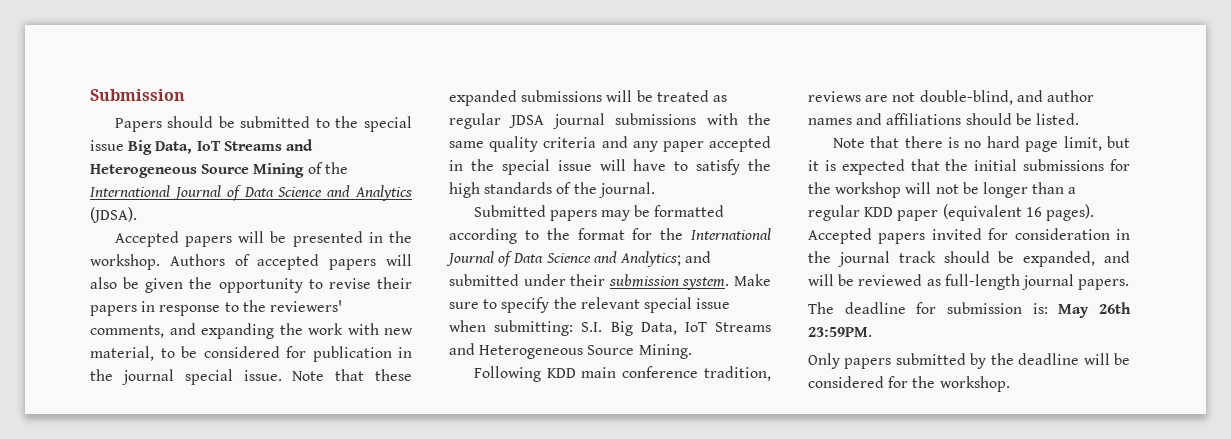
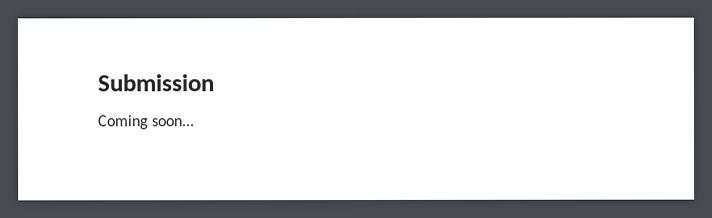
- Papers should be submitted to the special issue Big Data, IoT Streams and Heterogeneous Source Mining of the International Journal of Data Science and Analytics (JDSA).
- Accepted papers will be presented in the workshop. Authors of accepted papers will also be given the opportunity to revise their papers in response to the reviewers' comments, and expanding the work with new material, to be considered for publication in the journal special issue. Note that these expanded submissions will be treated as regular JDSA journal submissions with the same quality criteria and any paper accepted in the special issue will have to satisfy the high standards of the journal.
- Submitted papers may be formatted according to the format for the International Journal of Data Science and Analytics; and submitted under their submission system. Make sure to specify the relevant special issue when submitting: S.I. Big Data, IoT Streams and Heterogeneous Source Mining.
- Following KDD main conference tradition, reviews are not double-blind, and author names and affiliations should be listed.
- Note that there is no hard page limit, but it is expected that the initial submissions for the workshop will not be longer than a regular KDD paper (equivalent 16 pages). Accepted papers invited for consideration in the journal track should be expanded, and will be reviewed as full-length journal papers.
- The deadline for submission is: May 26th 23:59PM.
- Only papers submitted by the deadline will be considered for the workshop.
+ Coming soon...

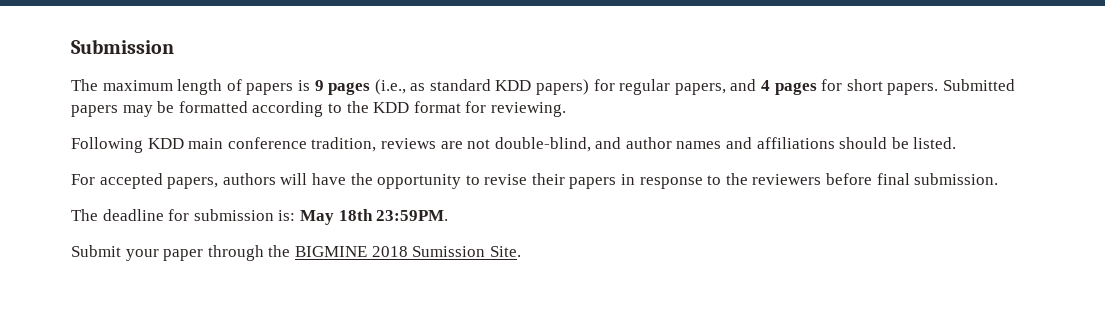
- Coming soon...
+ The maximum length of papers is 9 pages (i.e., as standard KDD papers) for regular papers, and 4 pages for short papers. Submitted papers may be formatted according to the KDD format for reviewing.
+ Following KDD main conference tradition, reviews are not double-blind, and author names and affiliations should be listed.
+ For accepted papers, authors will have the opportunity to revise their papers in response to the reviewers before final submission.
+ The deadline for submission is: May 18th 23:59PM.
+ Submit your paper through the BIGMINE 2018 Sumission Site.

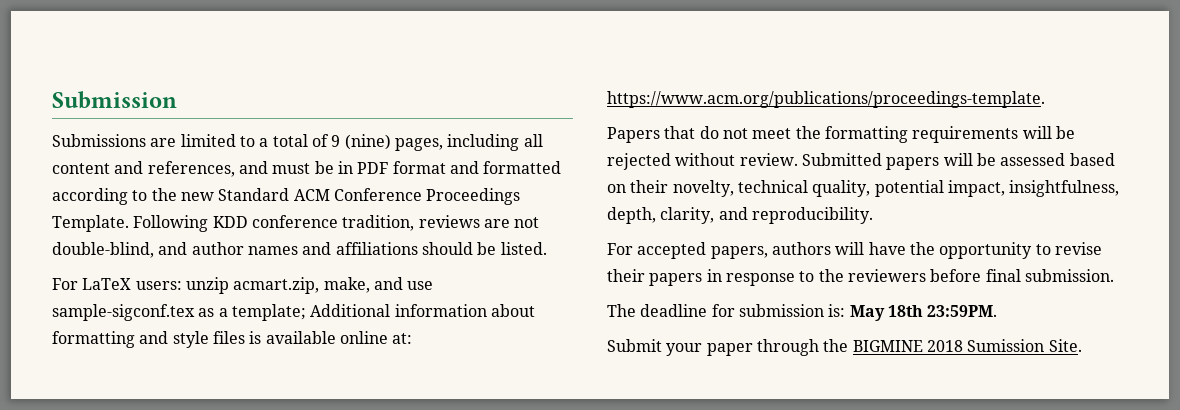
- The maximum length of papers is 9 pages (i.e., as standard KDD papers) for regular papers, and 4 pages for short papers. Submitted papers may be formatted according to the KDD format for reviewing.
- Following KDD main conference tradition, reviews are not double-blind, and author names and affiliations should be listed.
+ Submissions are limited to a total of 9 (nine) pages, including all content and references, and must be in PDF format and formatted according to the new Standard ACM Conference Proceedings Template. Following KDD conference tradition, reviews are not double-blind, and author names and affiliations should be listed.
+ For LaTeX users: unzip acmart.zip, make, and use sample-sigconf.tex as a template; Additional information about formatting and style files is available online at: https://www.acm.org/publications/proceedings-template.
+ Papers that do not meet the formatting requirements will be rejected without review. Submitted papers will be assessed based on their novelty, technical quality, potential impact, insightfulness, depth, clarity, and reproducibility.

